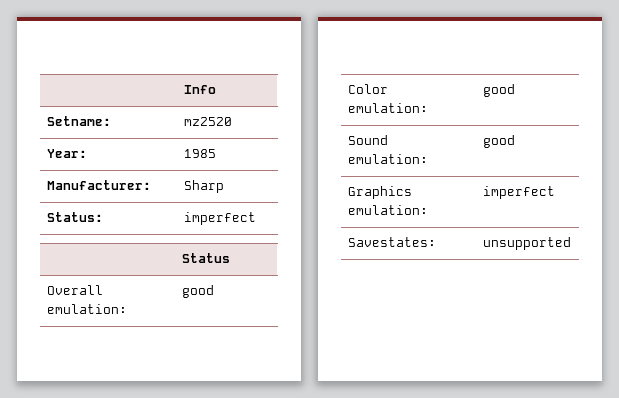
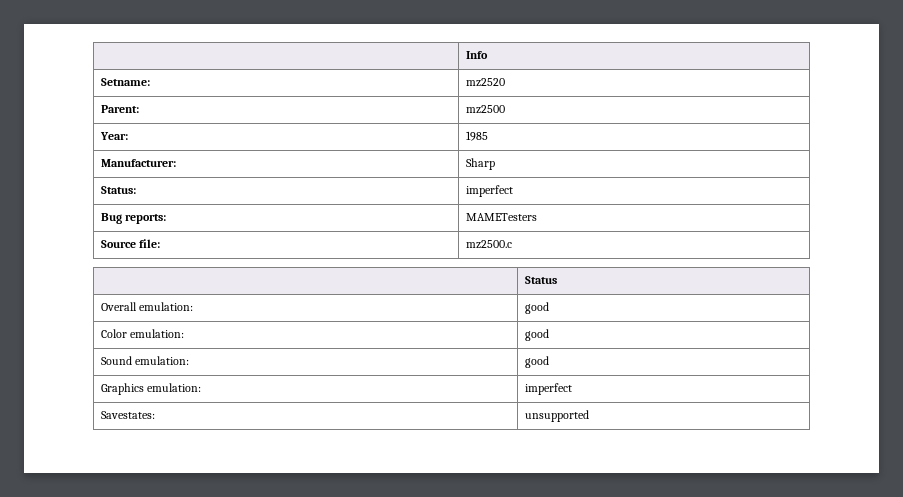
+ Parent: | mz2500
+ Bug reports: | MAMETesters
+ Source file: | mz2500.c

